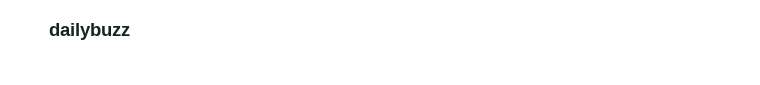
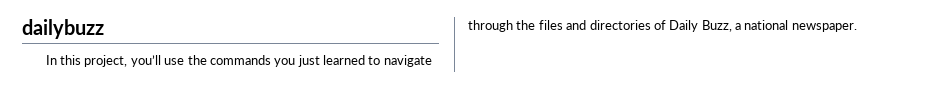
+ In this project, you’ll use the commands you just learned to navigate through the files and directories of Daily Buzz, a national newspaper.

